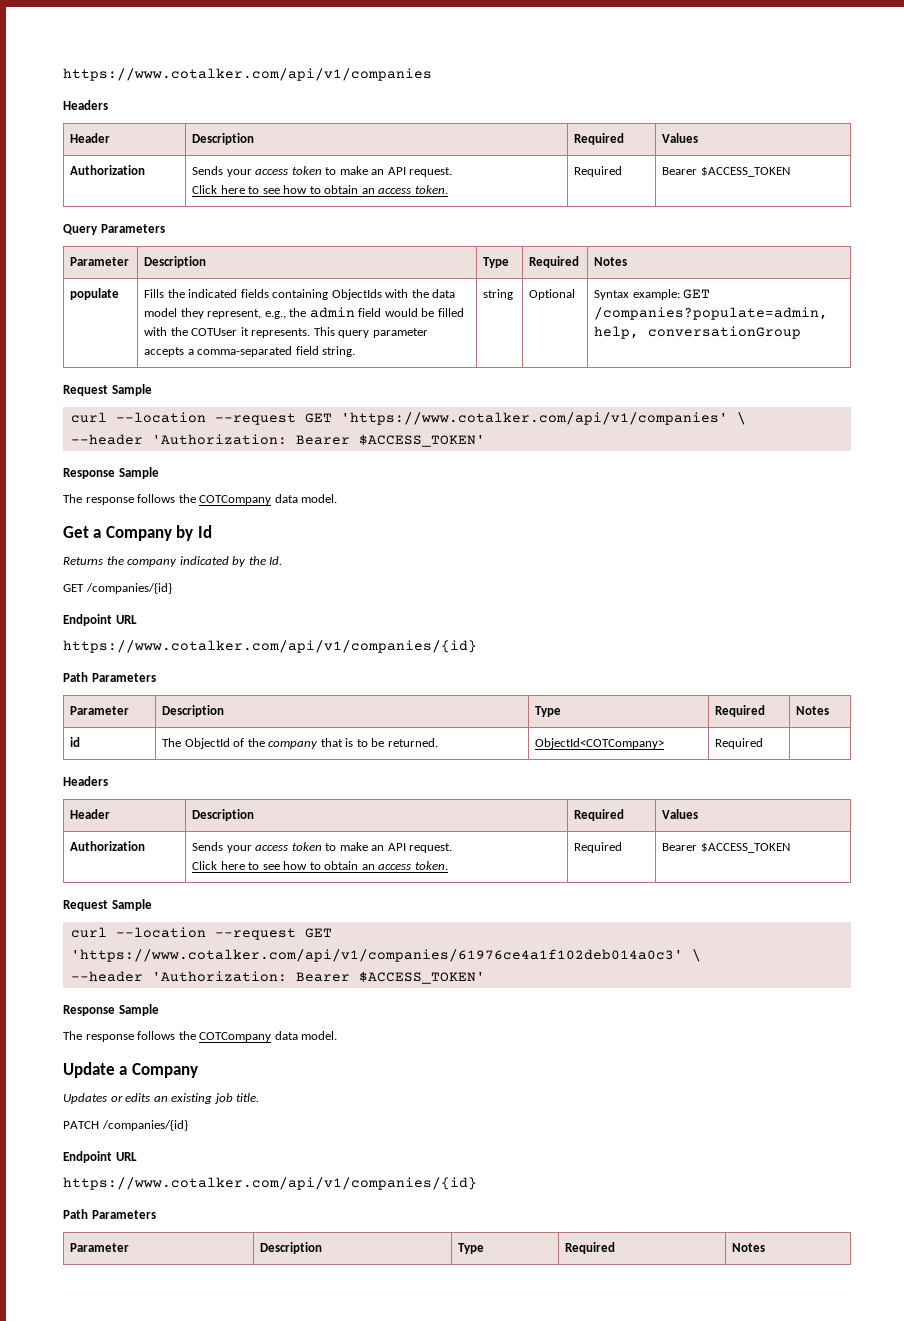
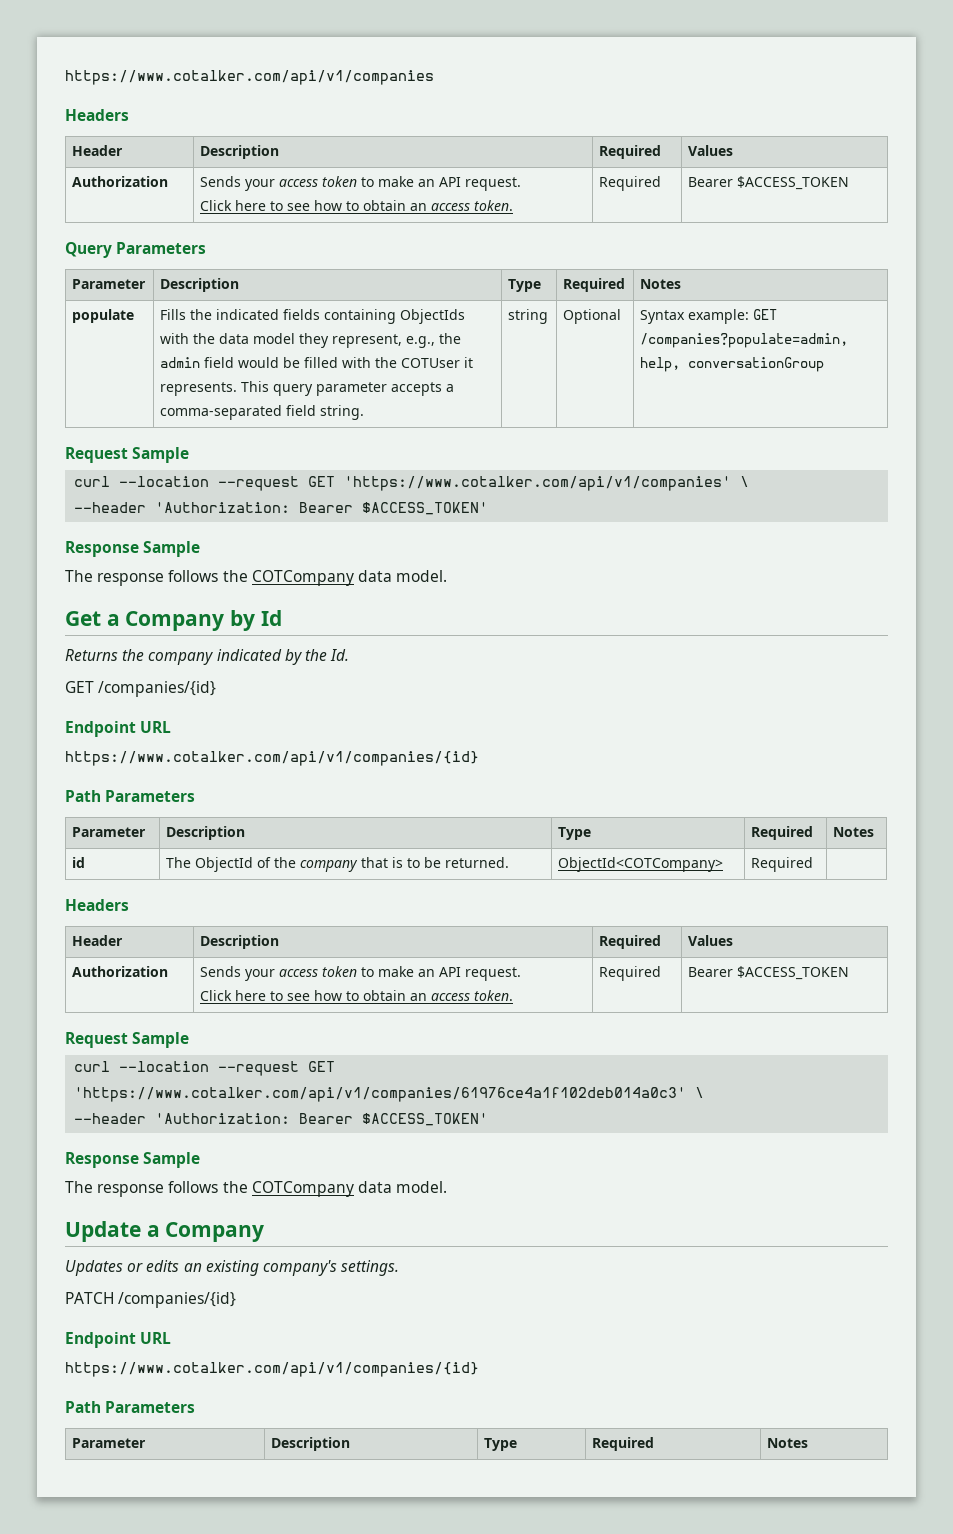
- Updates or edits an existing job title.
+ Updates or edits an existing company's settings.

